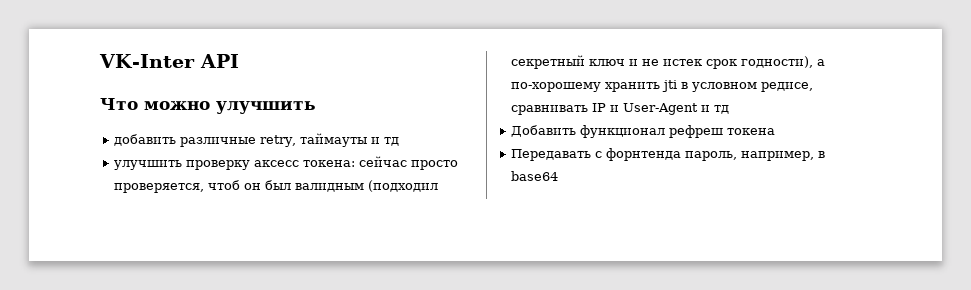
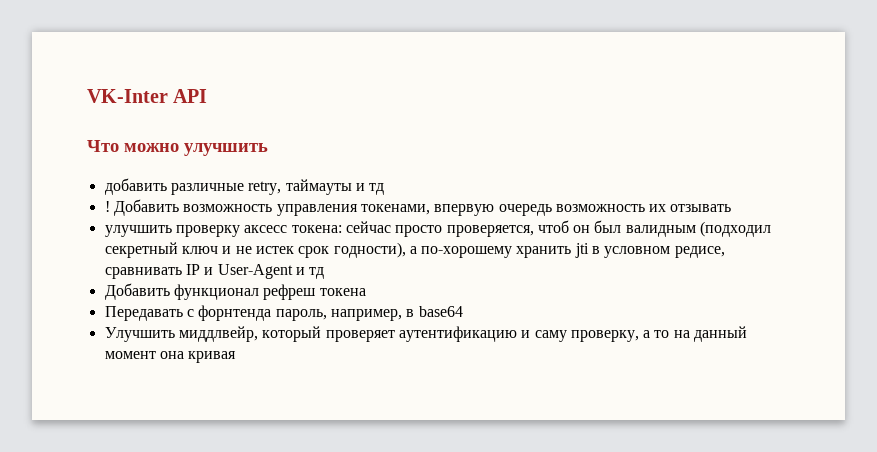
+ ! Добавить возможность управления токенами, впервую очередь возможность их отзывать
+ Улучшить миддлвейр, который проверяет аутентификацию и саму проверку, а то на данный момент она кривая

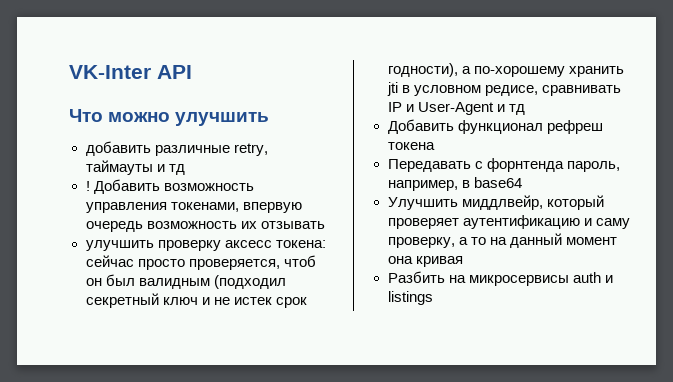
+ Разбить на микросервисы auth и listings

